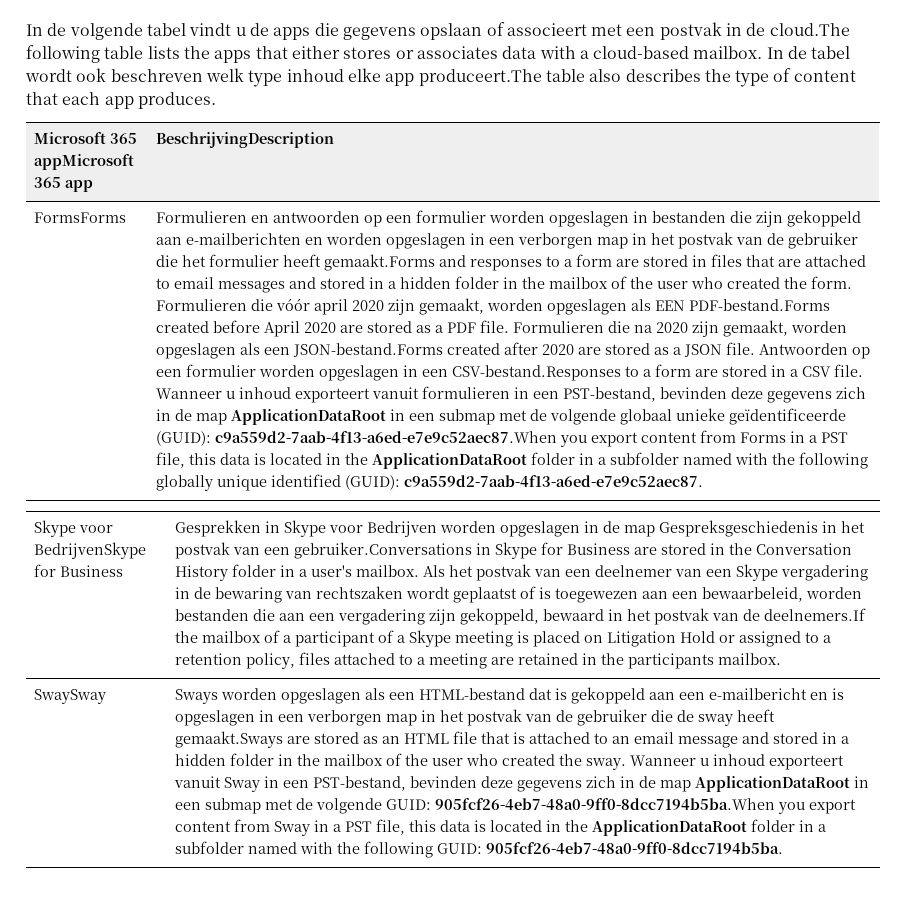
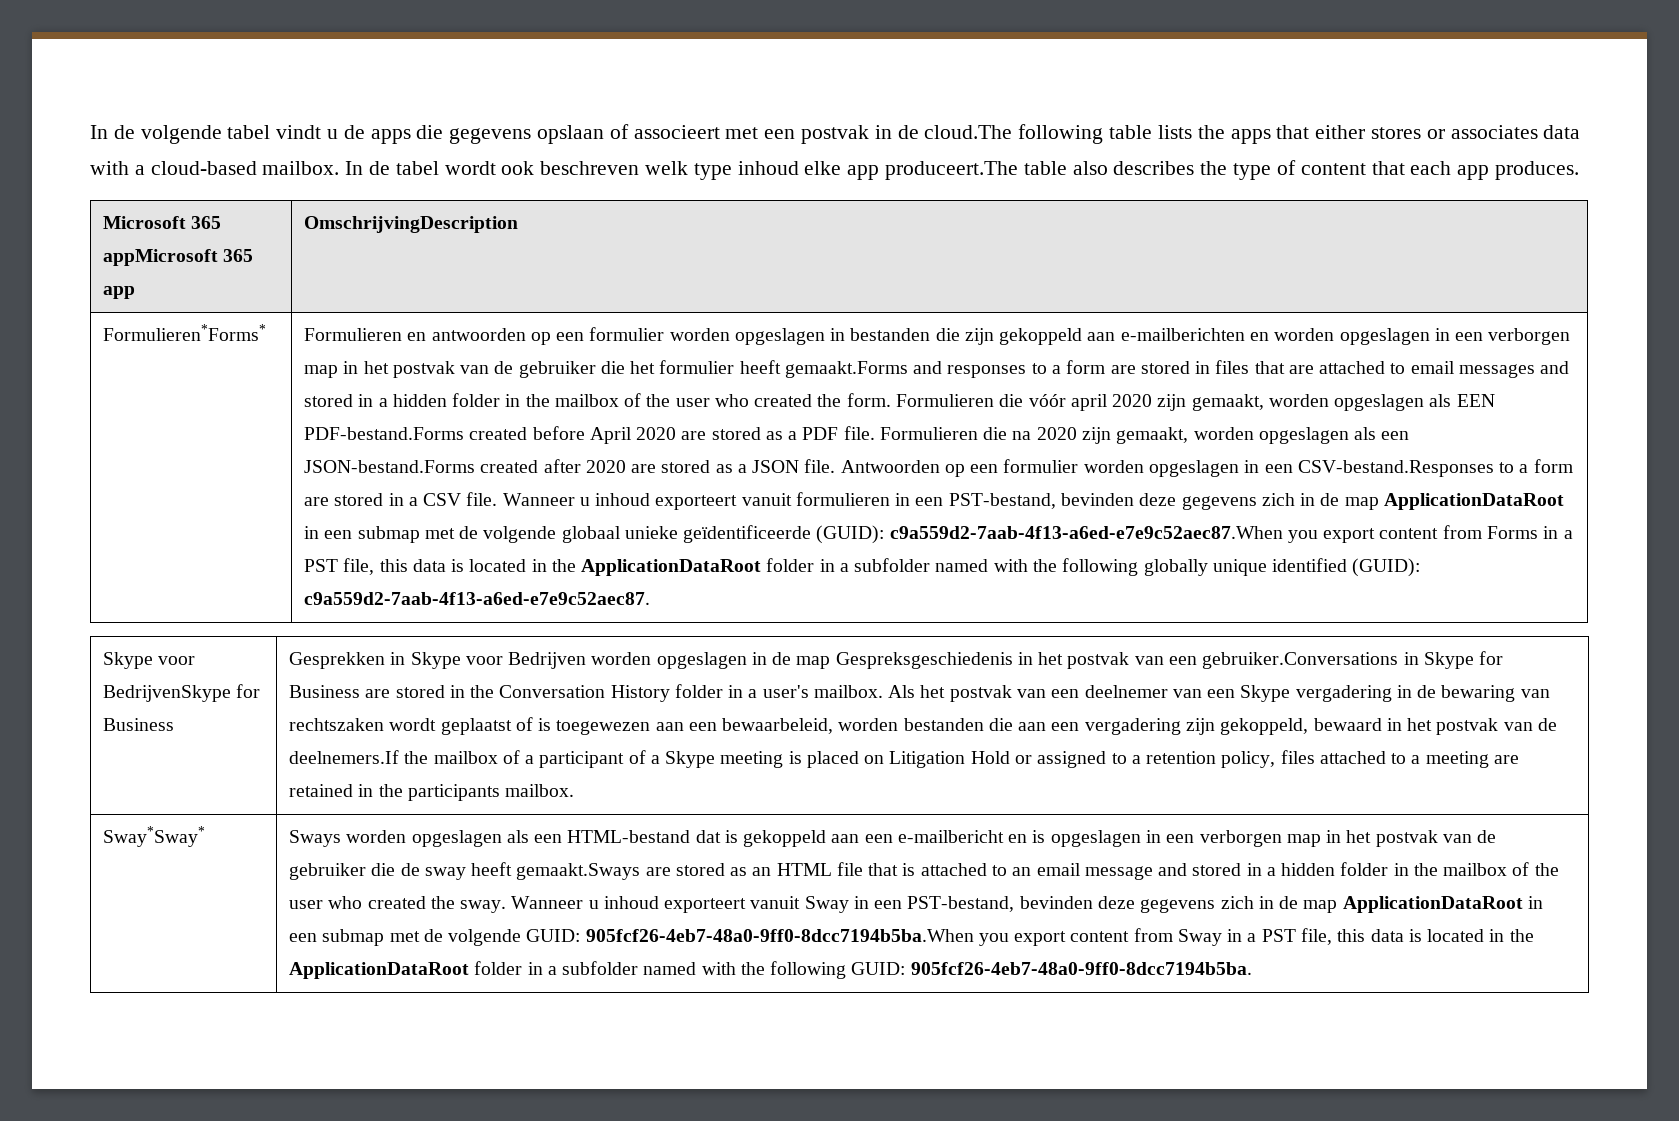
- Microsoft 365 appMicrosoft 365 app | BeschrijvingDescription
- FormsForms
+ Microsoft 365 appMicrosoft 365 app | OmschrijvingDescription
+ Formulieren*Forms*
- SwaySway
+ Sway*Sway*

